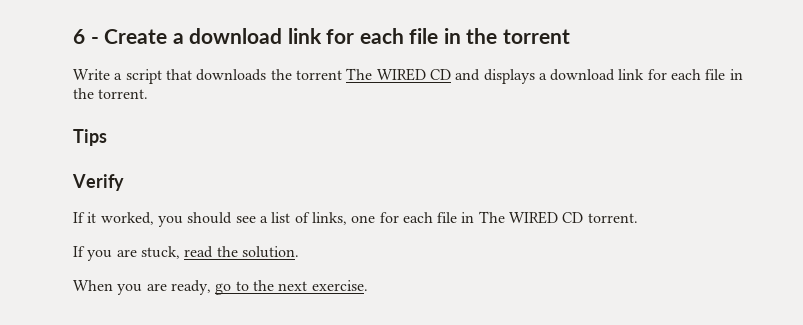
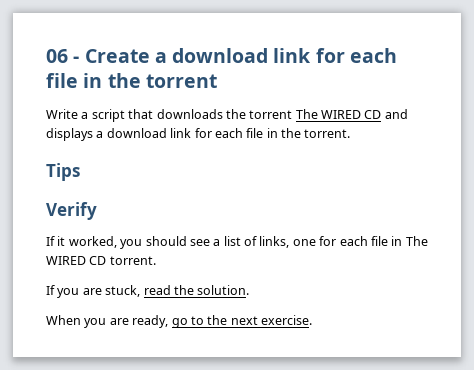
- 6 - Create a download link for each file in the torrent
+ 06 - Create a download link for each file in the torrent

